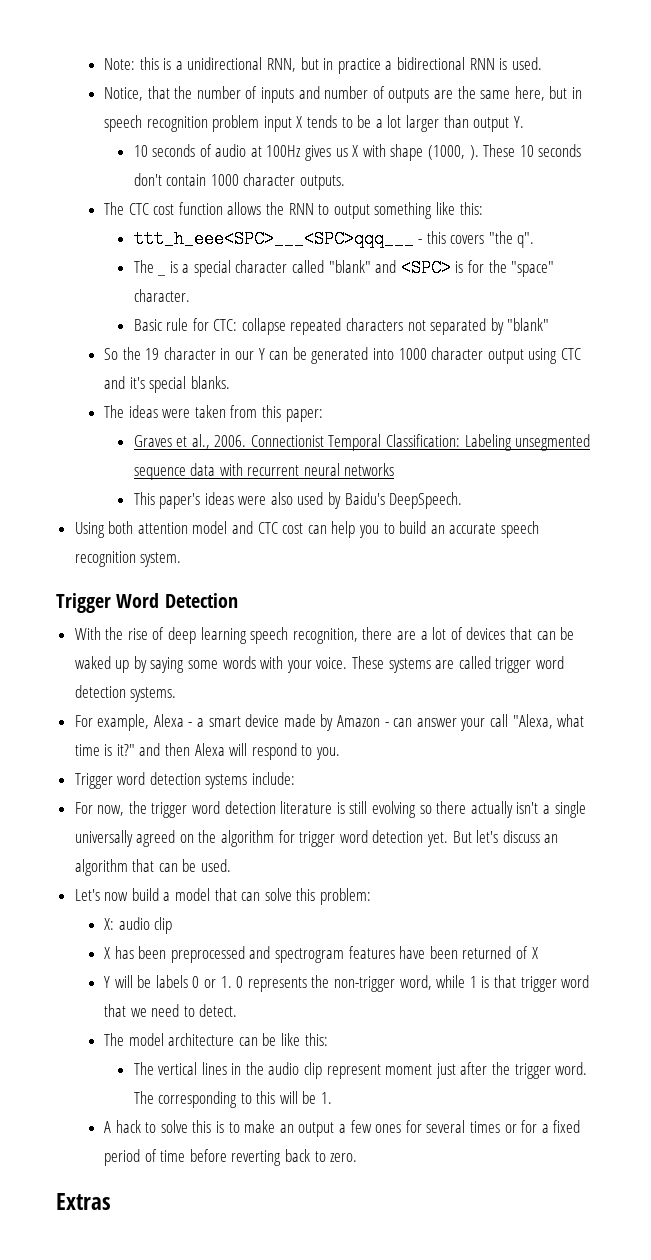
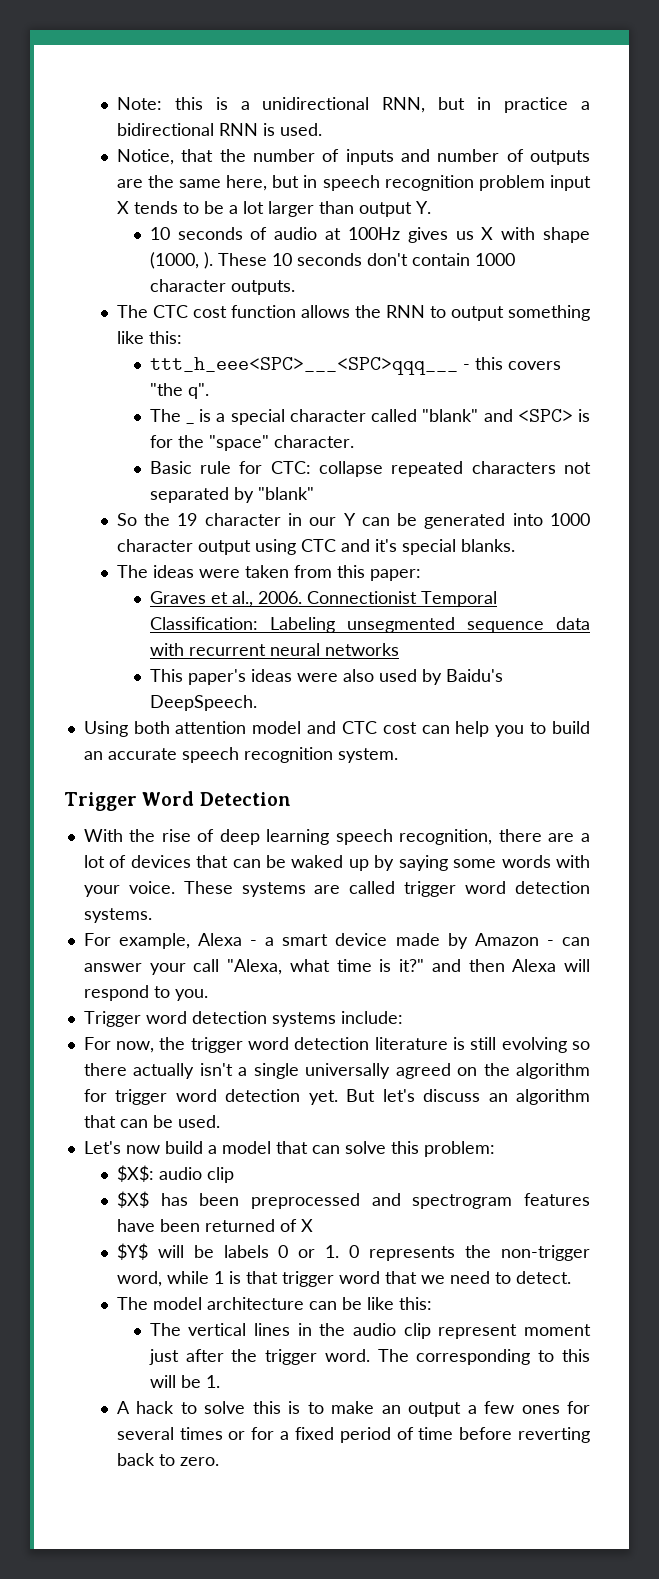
- X: audio clip
+ $X$: audio clip
- X has been preprocessed and spectrogram features have been returned of X
+ $X$ has been preprocessed and spectrogram features have been returned of X
- Y will be labels 0 or 1. 0 represents the non-trigger word, while 1 is that trigger word that we need to detect.
+ $Y$ will be labels 0 or 1. 0 represents the non-trigger word, while 1 is that trigger word that we need to detect.
- Extras

